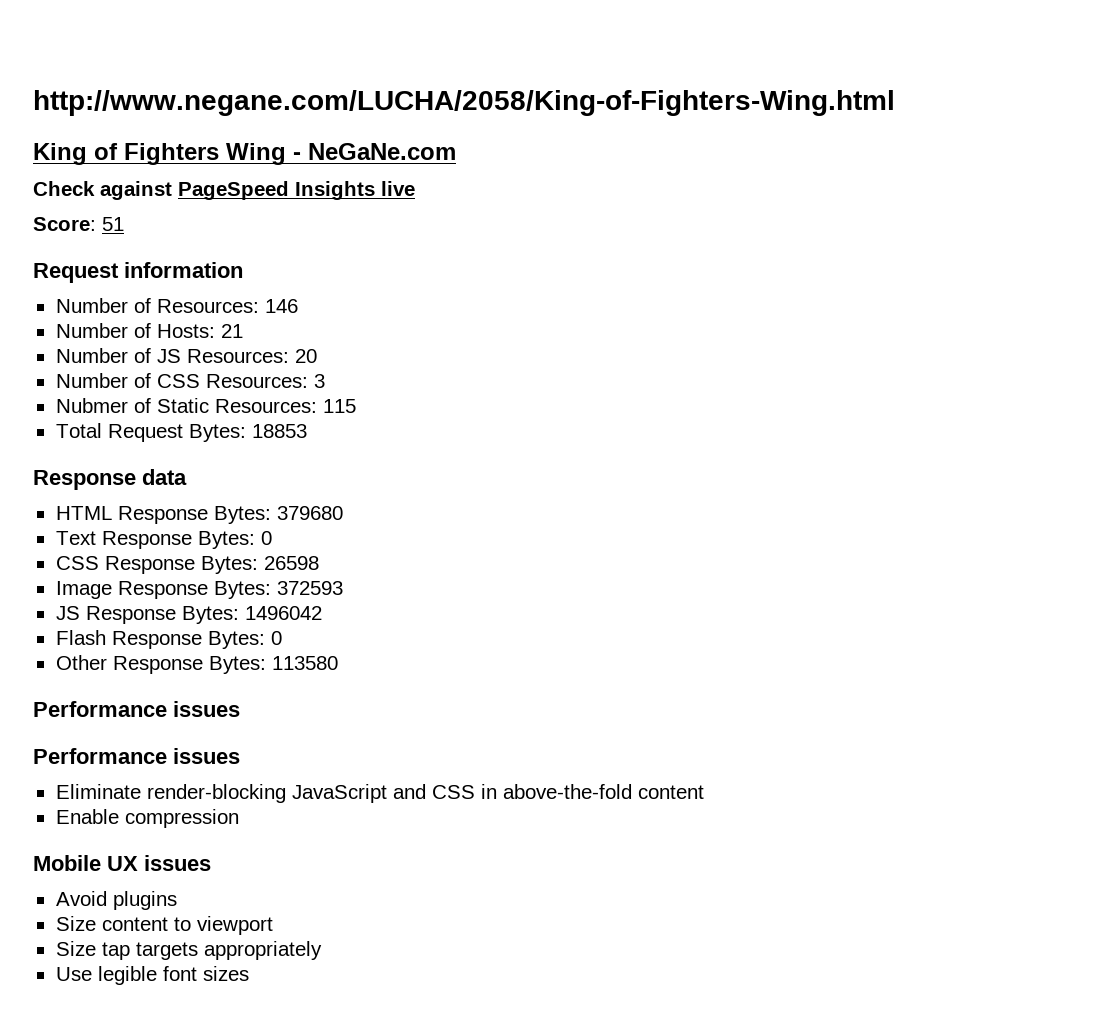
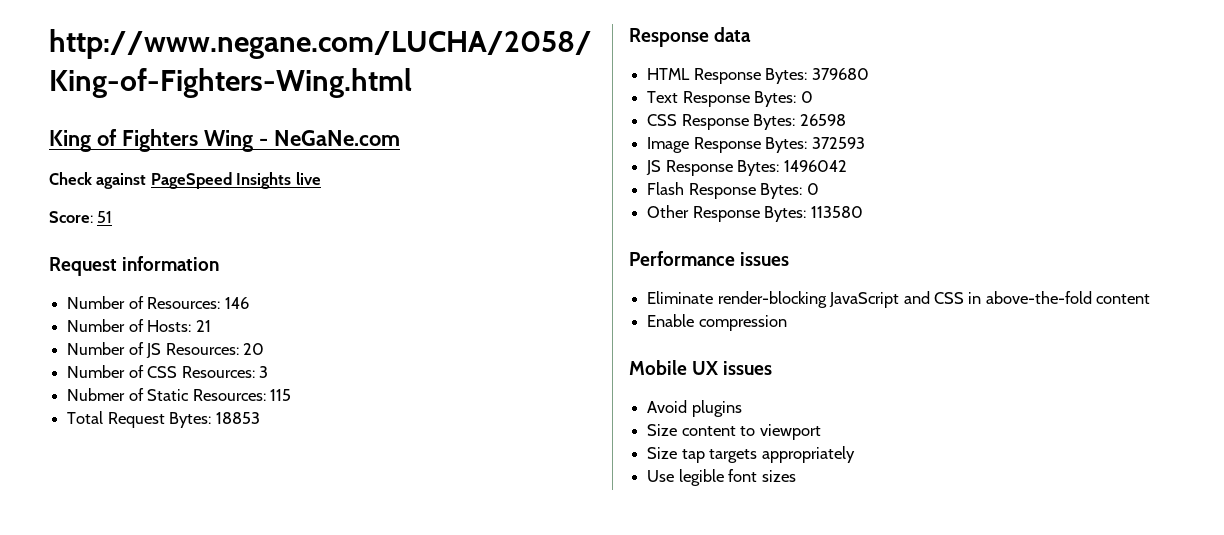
  Other Response Bytes: 113580
- Performance issues

